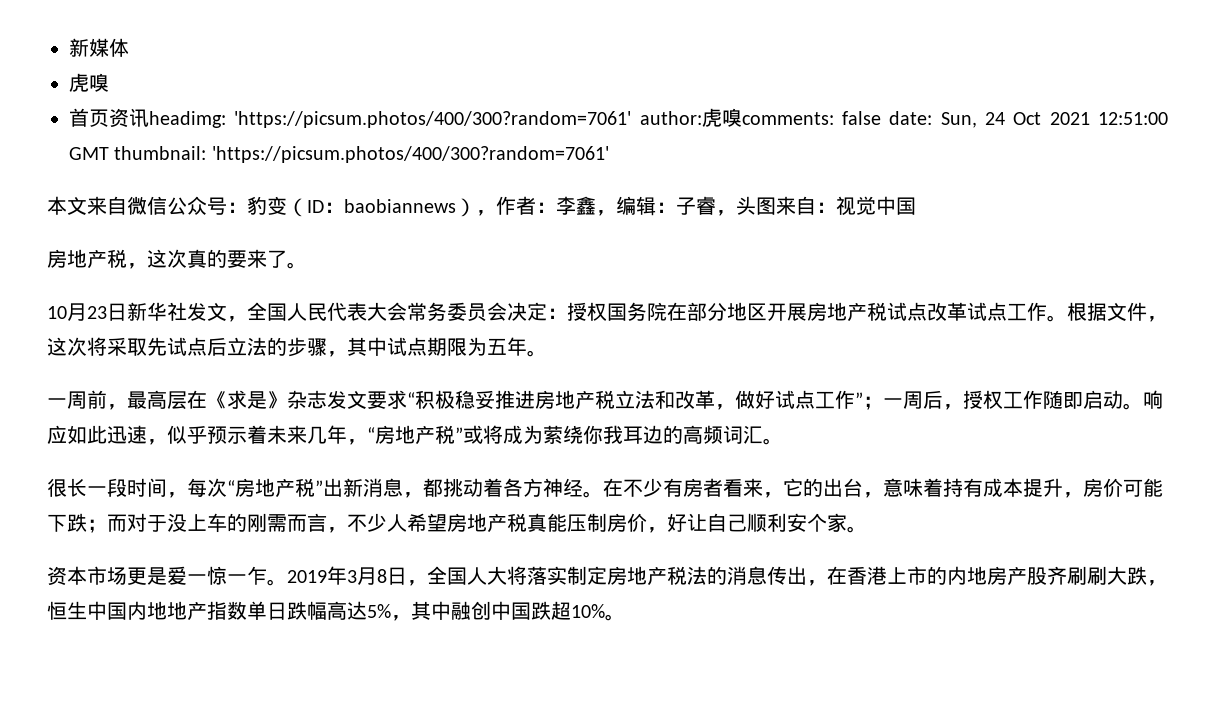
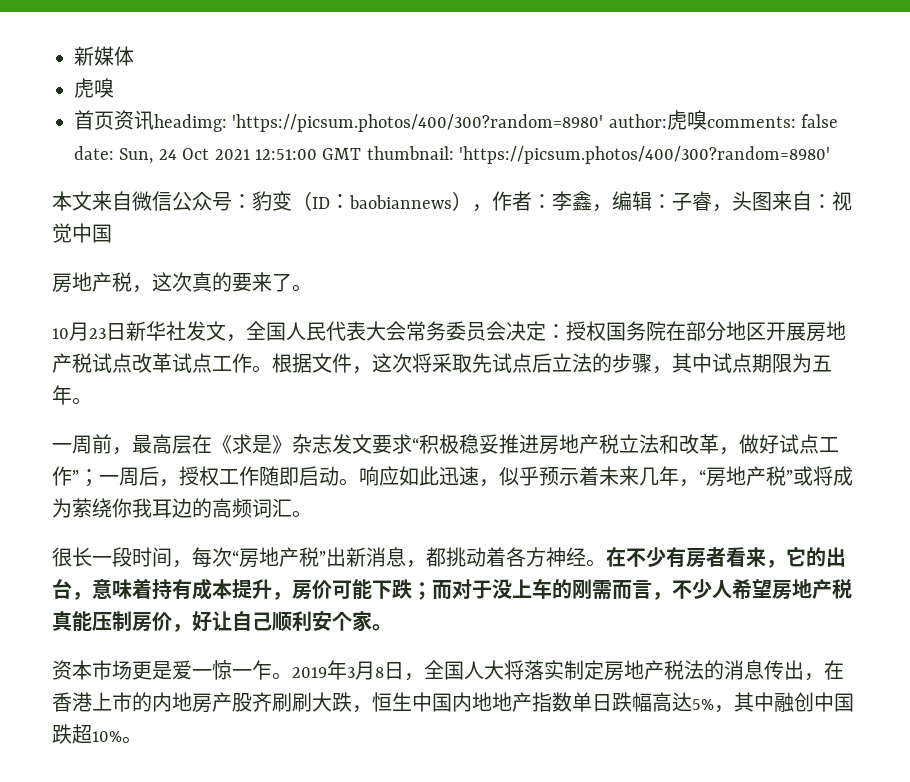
- 首页资讯headimg: 'https://picsum.photos/400/300?random=7061' author:虎嗅comments: false date: Sun, 24 Oct 2021 12:51:00 GMT thumbnail: 'https://picsum.photos/400/300?random=7061'
+ 首页资讯headimg: 'https://picsum.photos/400/300?random=8980' author:虎嗅comments: false date: Sun, 24 Oct 2021 12:51:00 GMT thumbnail: 'https://picsum.photos/400/300?random=8980'

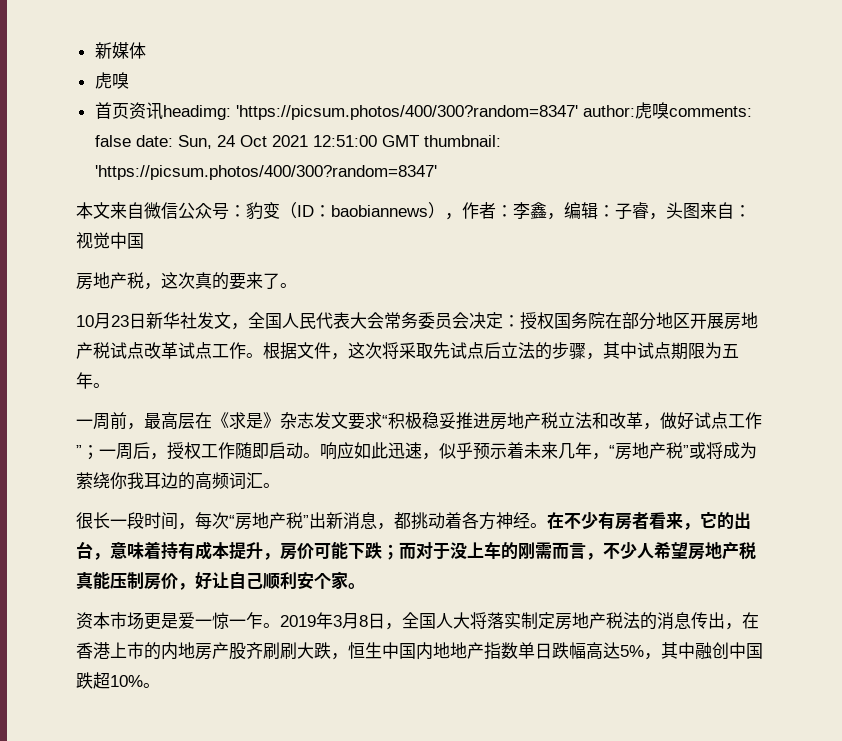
- 首页资讯headimg: 'https://picsum.photos/400/300?random=8980' author:虎嗅comments: false date: Sun, 24 Oct 2021 12:51:00 GMT thumbnail: 'https://picsum.photos/400/300?random=8980'
+ 首页资讯headimg: 'https://picsum.photos/400/300?random=8347' author:虎嗅comments: false date: Sun, 24 Oct 2021 12:51:00 GMT thumbnail: 'https://picsum.photos/400/300?random=8347'

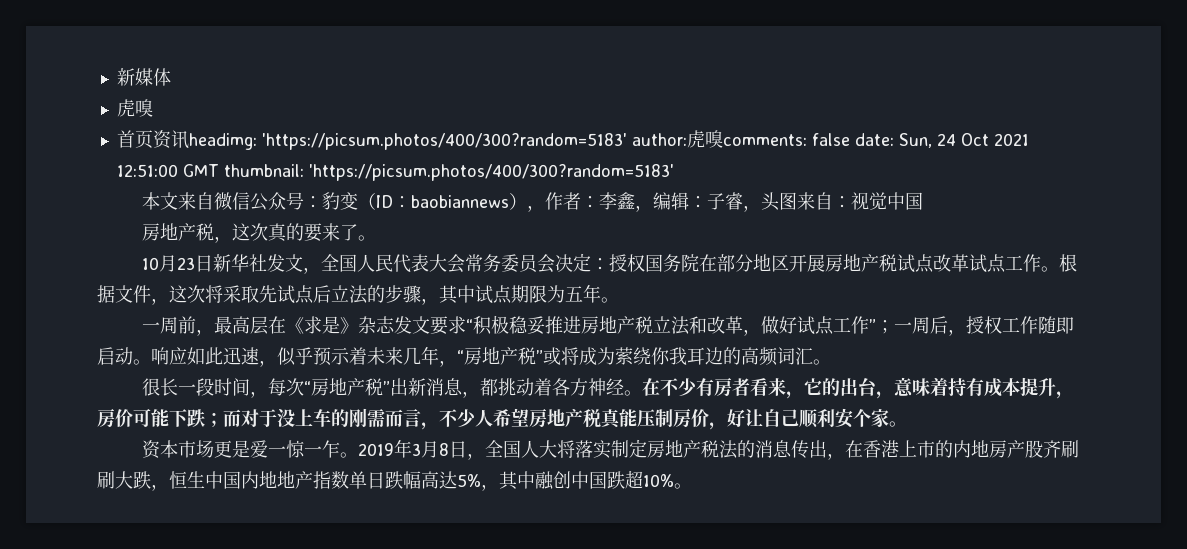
- 首页资讯headimg: 'https://picsum.photos/400/300?random=8347' author:虎嗅comments: false date: Sun, 24 Oct 2021 12:51:00 GMT thumbnail: 'https://picsum.photos/400/300?random=8347'
+ 首页资讯headimg: 'https://picsum.photos/400/300?random=5183' author:虎嗅comments: false date: Sun, 24 Oct 2021 12:51:00 GMT thumbnail: 'https://picsum.photos/400/300?random=5183'

